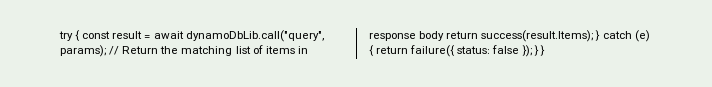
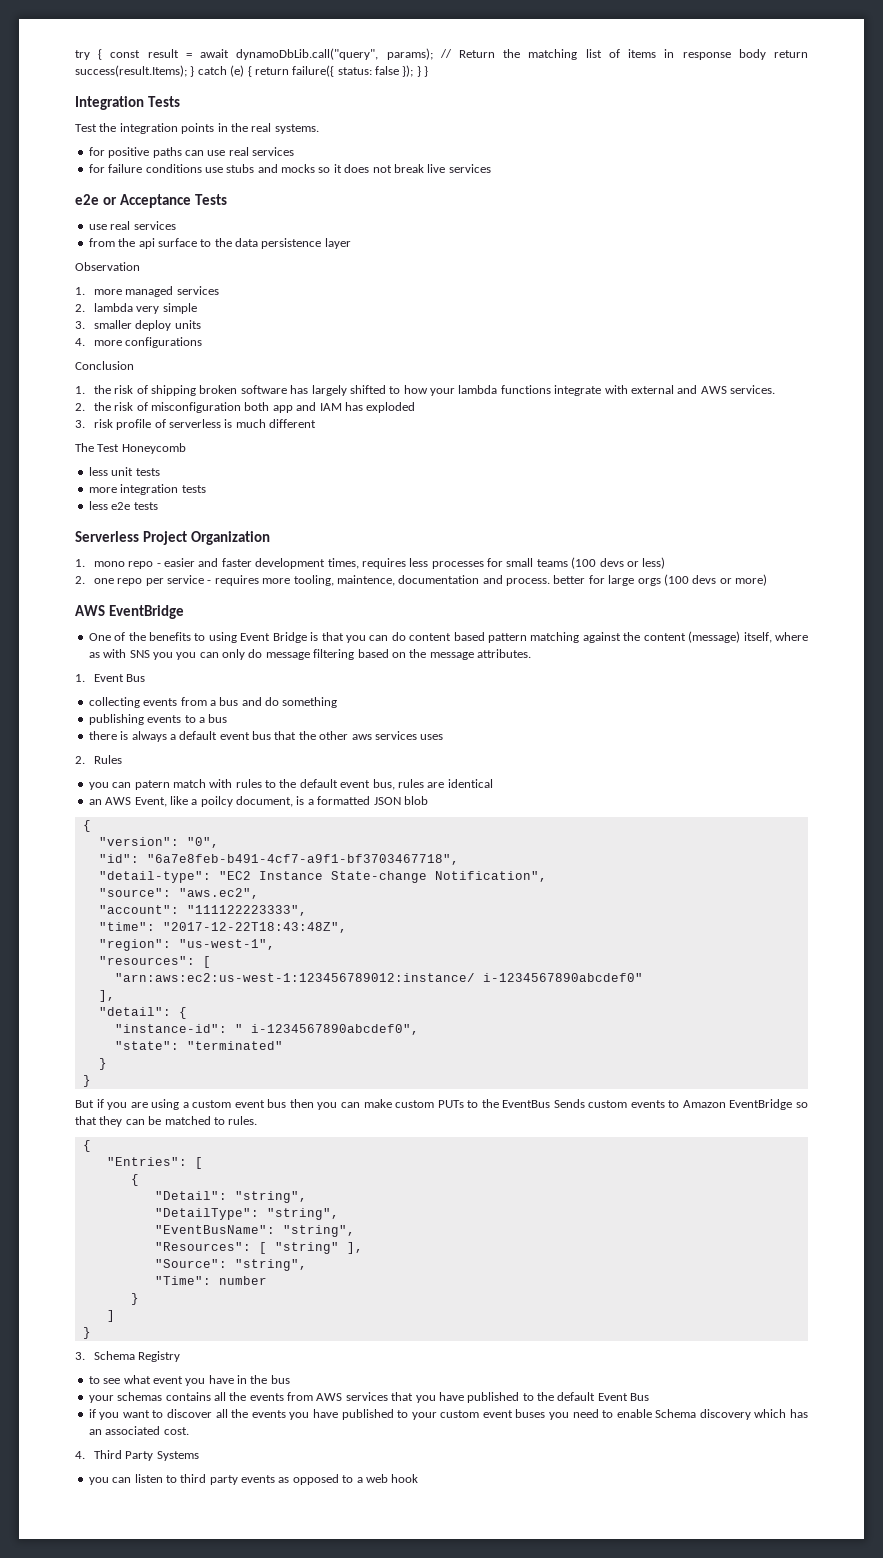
+ Integration Tests
+ Test the integration points in the real systems.
+ for positive paths can use real services
+ for failure conditions use stubs and mocks so it does not break live services
+ e2e or Acceptance Tests
+ use real services
+ from the api surface to the data persistence layer
+ Observation
+ 1. more managed services
+ 2. lambda very simple
+ 3. smaller deploy units
+ 4. more configurations
+ Conclusion
+ 1. the risk of shipping broken software has largely shifted to how your lambda functions integrate with external and AWS services.
+ 2. the risk of misconfiguration both app and IAM has exploded
+ 3. risk profile of serverless is much different
+ The Test Honeycomb
+ less unit tests
+ more integration tests
+ less e2e tests
+ Serverless Project Organization
+ 1. mono repo - easier and faster development times, requires less processes for small teams (100 devs or less)
+ 2. one repo per service - requires more tooling, maintence, documentation and process. better for large orgs (100 devs or more)
+ AWS EventBridge
+ One of the benefits to using Event Bridge is that you can do content based pattern matching against the content (message) itself, where as with SNS you you can only do message filtering based on the message attributes.
+ 1. Event Bus
+ collecting events from a bus and do something
+ publishing events to a bus
+ there is always a default event bus that the other aws services uses
+ 2. Rules
+ you can patern match with rules to the default event bus, rules are identical
+ an AWS Event, like a poilcy document, is a formatted JSON blob
+ {
+ "version": "0",
+ "id": "6a7e8feb-b491-4cf7-a9f1-bf3703467718",
+ "detail-type": "EC2 Instance State-change Notification",
+ "source": "aws.ec2",
+ "account": "111122223333",
+ "time": "2017-12-22T18:43:48Z",
+ "region": "us-west-1",
+ "resources": [
+ "arn:aws:ec2:us-west-1:123456789012:instance/ i-1234567890abcdef0"
+ ],
+ "detail": {
+ "instance-id": " i-1234567890abcdef0",
+ "state": "terminated"
+ }
+ }
+ But if you are using a custom event bus then you can make custom PUTs to the EventBus Sends custom events to Amazon EventBridge so that they can be matched to rules.
+ {
+ "Entries": [
+ {
+ "Detail": "string",
+ "DetailType": "string",
+ "EventBusName": "string",
+ "Resources": [ "string" ],
+ "Source": "string",
+ "Time": number
+ }
+ ]
+ }
+ 3. Schema Registry
+ to see what event you have in the bus
+ your schemas contains all the events from AWS services that you have published to the default Event Bus
+ if you want to discover all the events you have published to your custom event buses you need to enable Schema discovery which has an associated cost.
+ 4. Third Party Systems
+ you can listen to third party events as opposed to a web hook

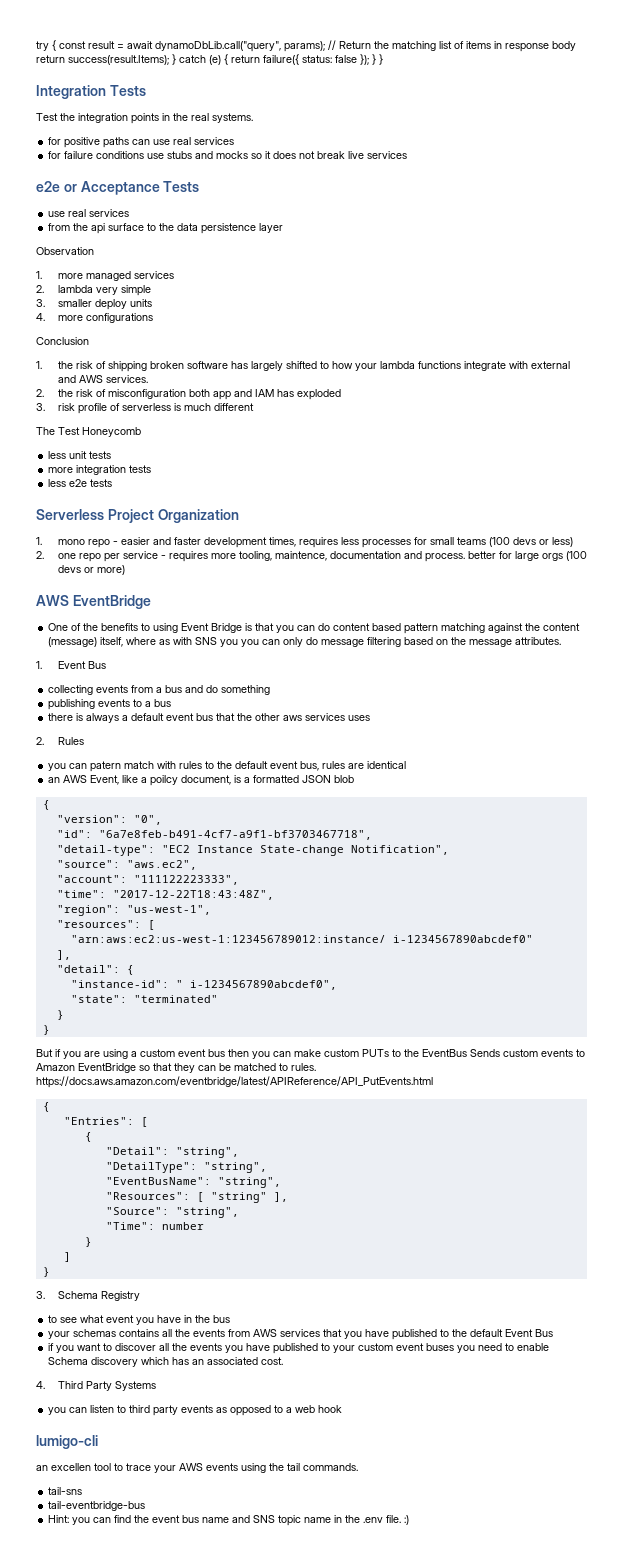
- But if you are using a custom event bus then you can make custom PUTs to the EventBus Sends custom events to Amazon EventBridge so that they can be matched to rules.
+ But if you are using a custom event bus then you can make custom PUTs to the EventBus Sends custom events to Amazon EventBridge so that they can be matched to rules. https://docs.aws.amazon.com/eventbridge/latest/APIReference/API_PutEvents.html
+ lumigo-cli
+ an excellen tool to trace your AWS events using the tail commands.
+ tail-sns
+ tail-eventbridge-bus
+ Hint: you can find the event bus name and SNS topic name in the .env file. :)

